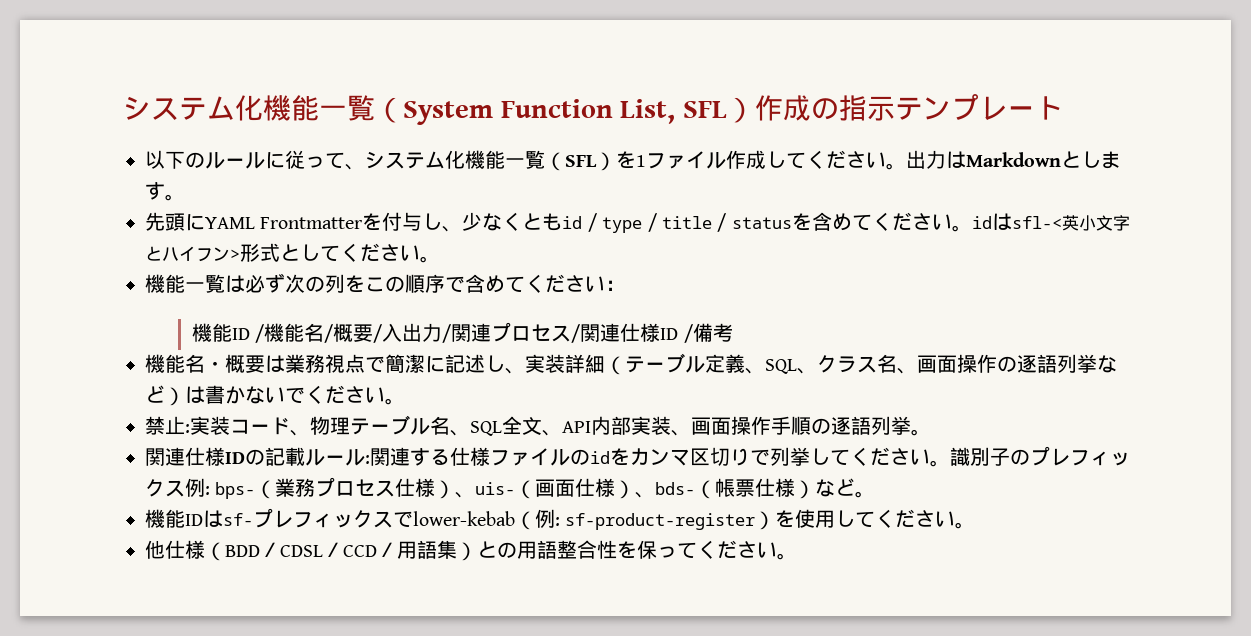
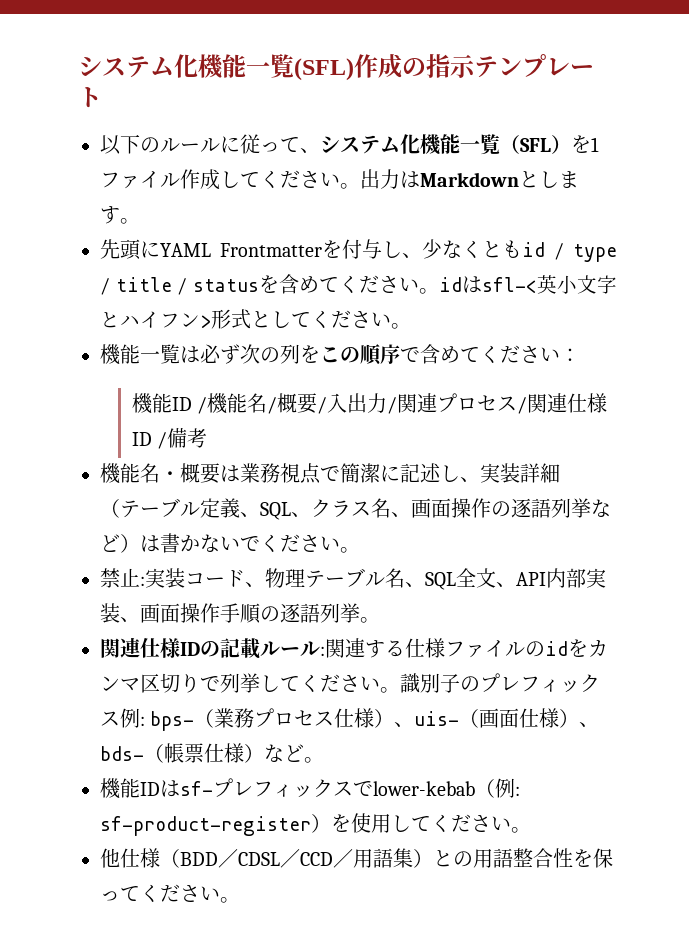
- システム化機能一覧（System Function List, SFL）作成の指示テンプレート
+ システム化機能一覧(SFL)作成の指示テンプレート

